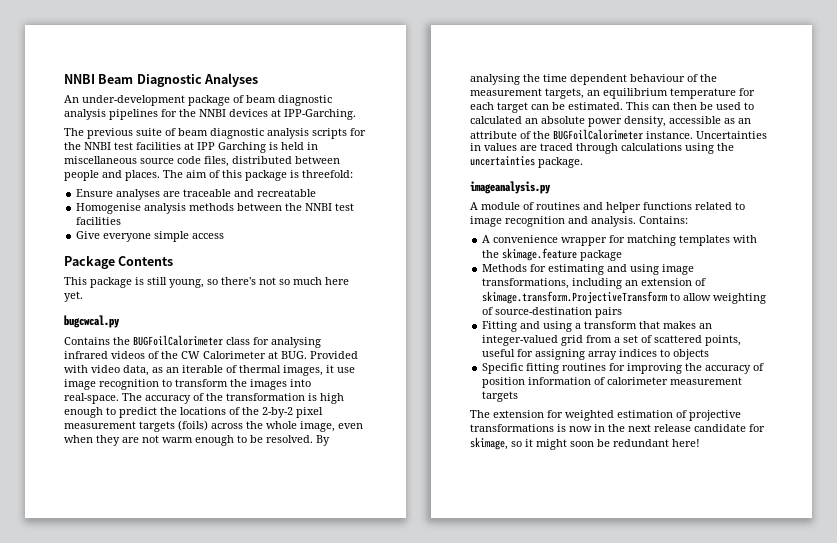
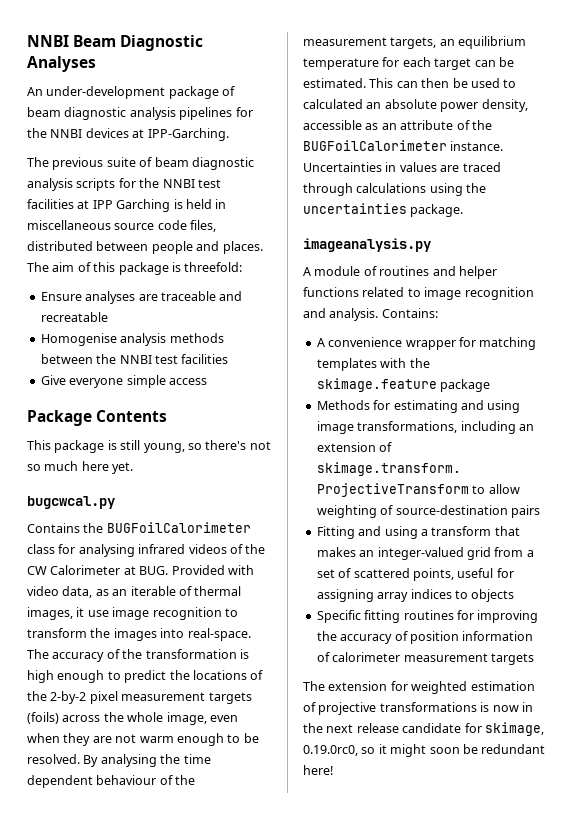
- The extension for weighted estimation of projective transformations is now in the next release candidate for skimage, so it might soon be redundant here!
+ The extension for weighted estimation of projective transformations is now in the next release candidate for skimage, 0.19.0rc0, so it might soon be redundant here!

